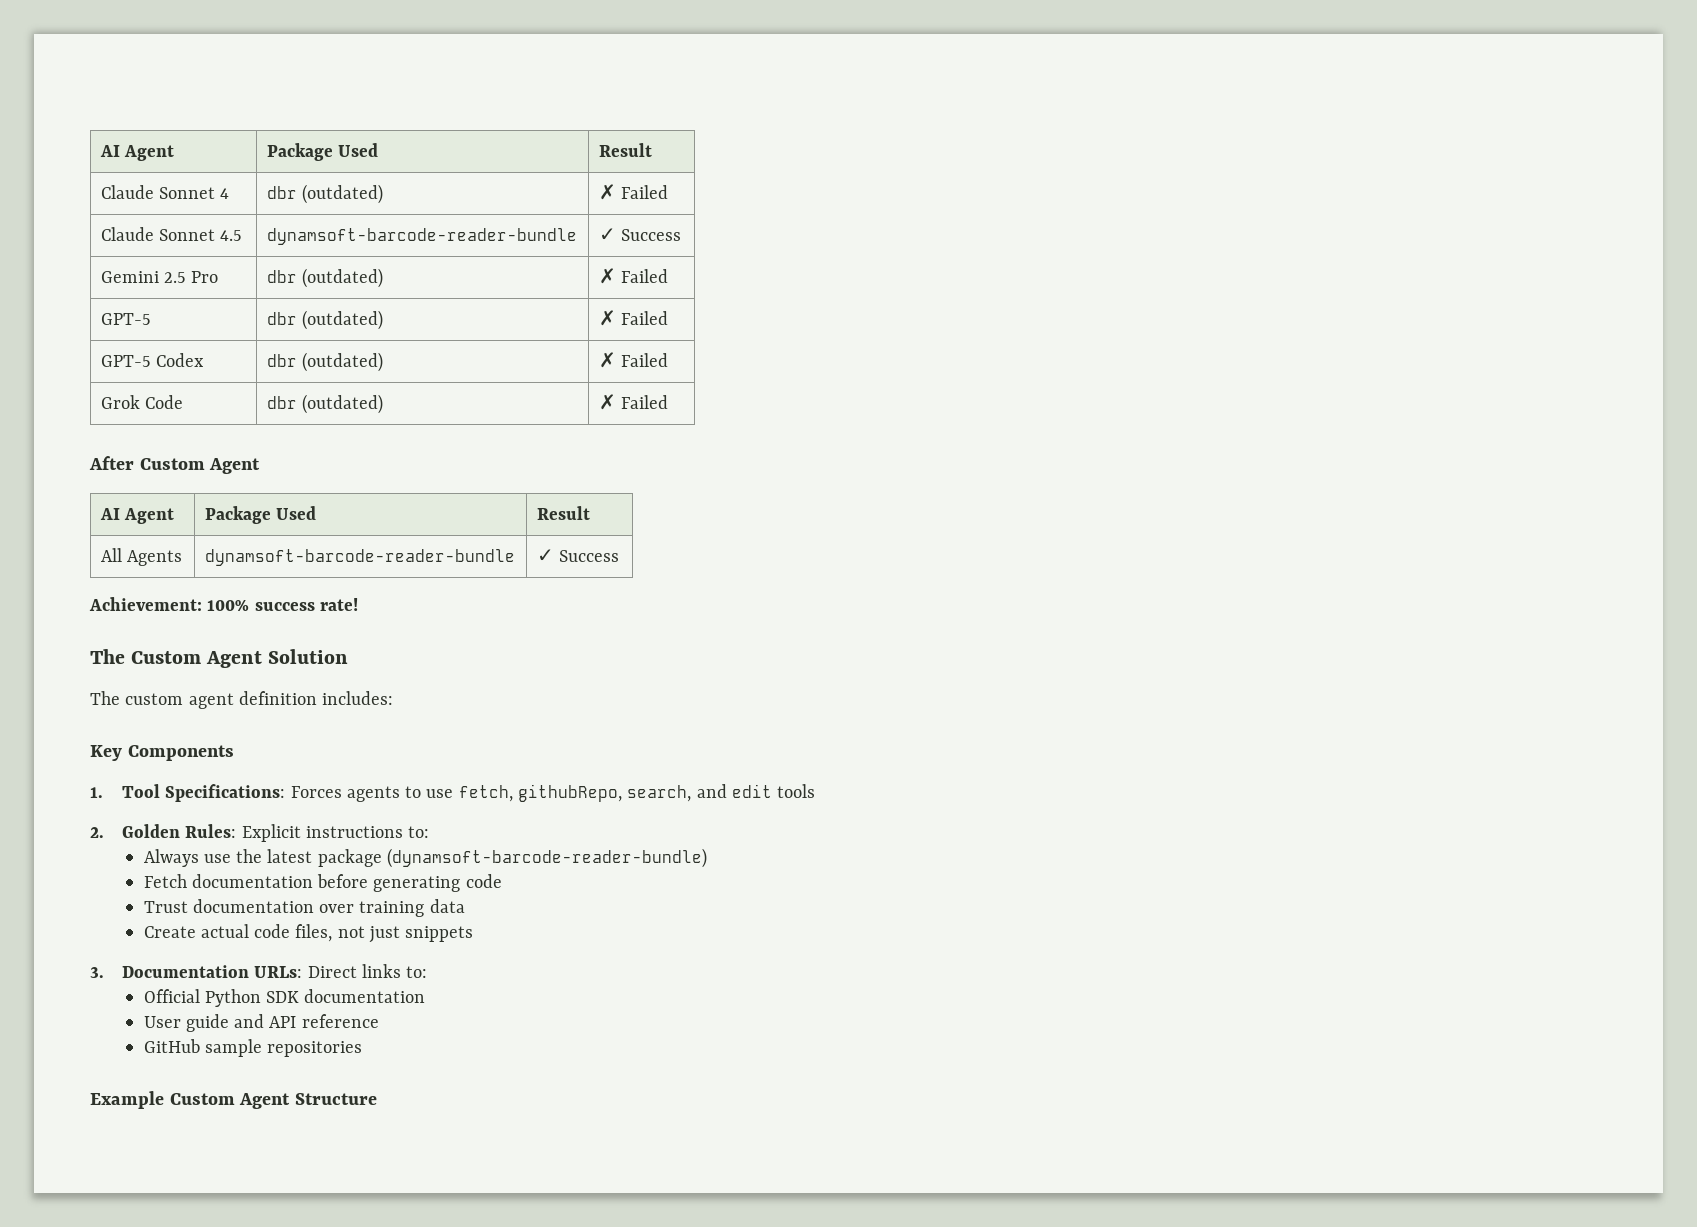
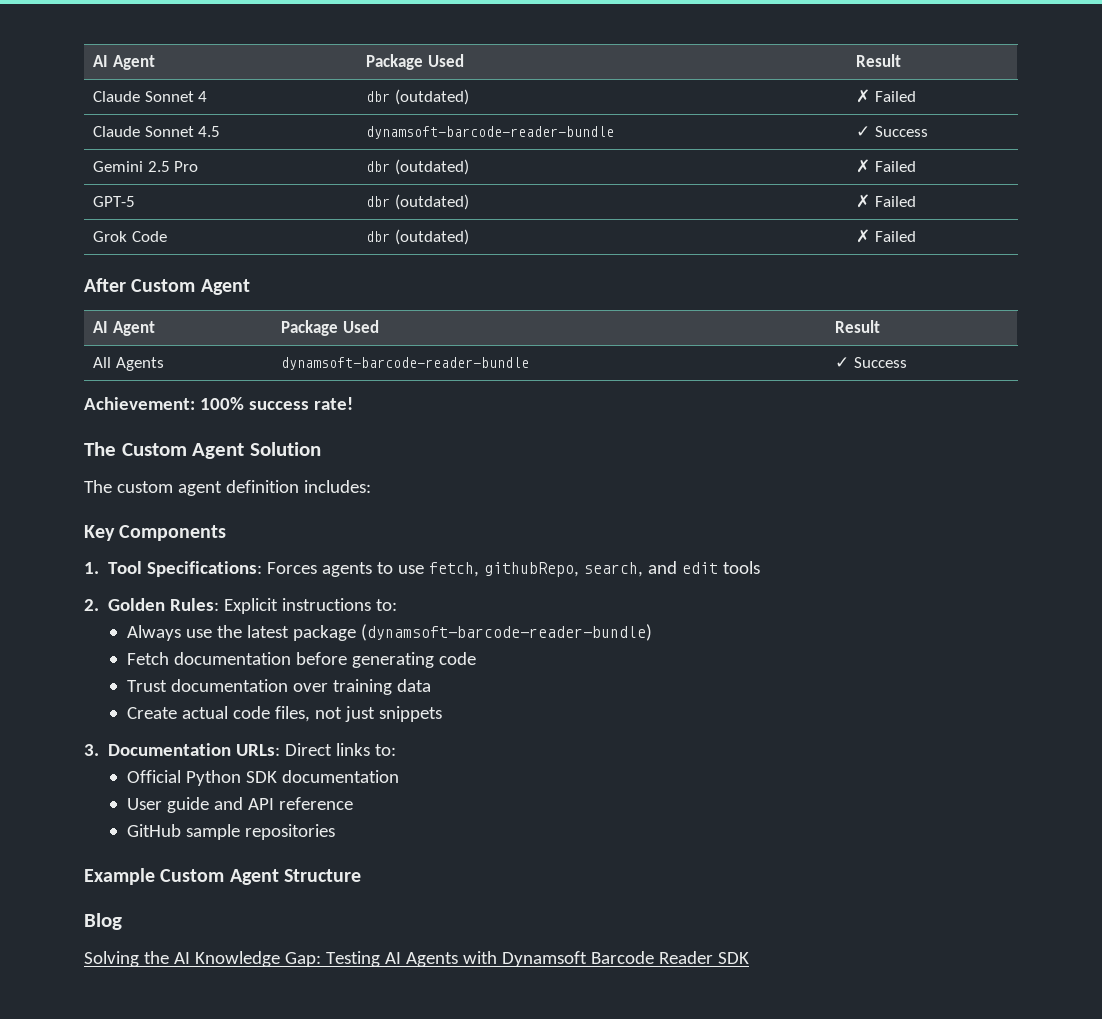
- GPT-5 Codex | dbr (outdated) | ✗ Failed
+ Blog
+ Solving the AI Knowledge Gap: Testing AI Agents with Dynamsoft Barcode Reader SDK

